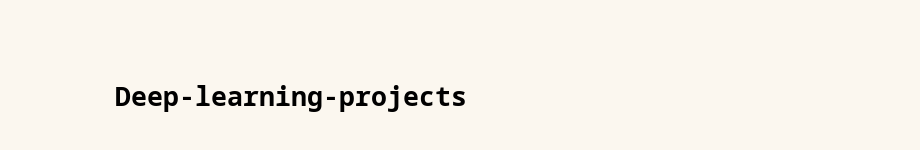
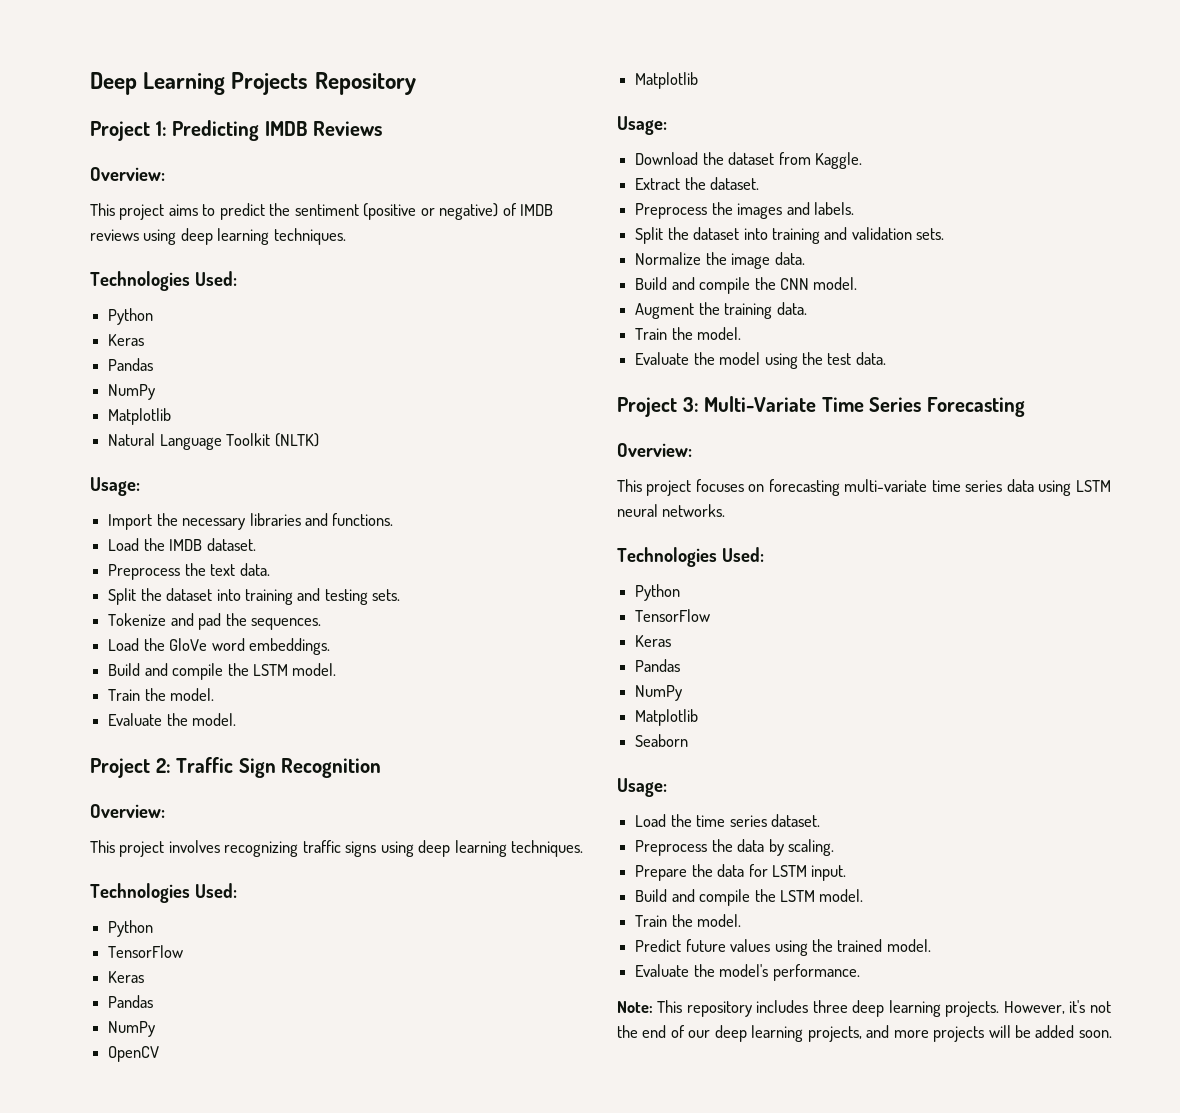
- Deep-learning-projects
+ Deep Learning Projects Repository
+ Project 1: Predicting IMDB Reviews
+ Overview:
+ This project aims to predict the sentiment (positive or negative) of IMDB reviews using deep learning techniques.
+ Technologies Used:
+ Python
+ Keras
+ Pandas
+ NumPy
+ Matplotlib
+ Natural Language Toolkit (NLTK)
+ Usage:
+ Import the necessary libraries and functions.
+ Load the IMDB dataset.
+ Preprocess the text data.
+ Split the dataset into training and testing sets.
+ Tokenize and pad the sequences.
+ Load the GloVe word embeddings.
+ Build and compile the LSTM model.
+ Train the model.
+ Evaluate the model.
+ Project 2: Traffic Sign Recognition
+ Overview:
+ This project involves recognizing traffic signs using deep learning techniques.
+ Technologies Used:
+ Python
+ TensorFlow
+ Keras
+ Pandas
+ NumPy
+ OpenCV
+ Matplotlib
+ Usage:
+ Download the dataset from Kaggle.
+ Extract the dataset.
+ Preprocess the images and labels.
+ Split the dataset into training and validation sets.
+ Normalize the image data.
+ Build and compile the CNN model.
+ Augment the training data.
+ Train the model.
+ Evaluate the model using the test data.
+ Project 3: Multi-Variate Time Series Forecasting
+ Overview:
+ This project focuses on forecasting multi-variate time series data using LSTM neural networks.
+ Technologies Used:
+ Python
+ TensorFlow
+ Keras
+ Pandas
+ NumPy
+ Matplotlib
+ Seaborn
+ Usage:
+ Load the time series dataset.
+ Preprocess the data by scaling.
+ Prepare the data for LSTM input.
+ Build and compile the LSTM model.
+ Train the model.
+ Predict future values using the trained model.
+ Evaluate the model's performance.
+ Note: This repository includes three deep learning projects. However, it's not the end of our deep learning projects, and more projects will be added soon.

